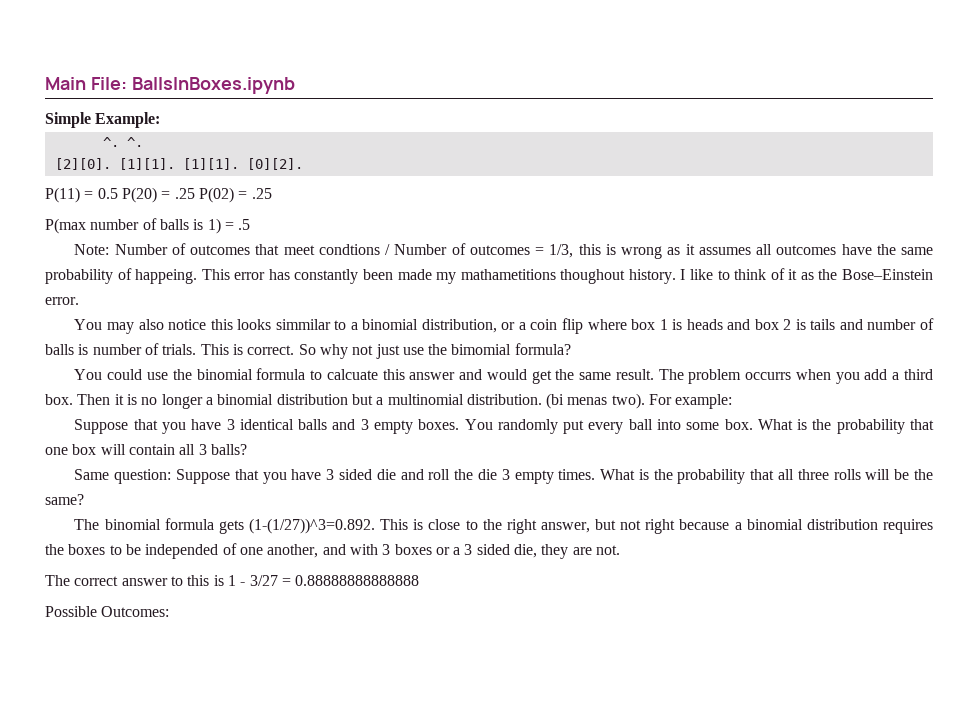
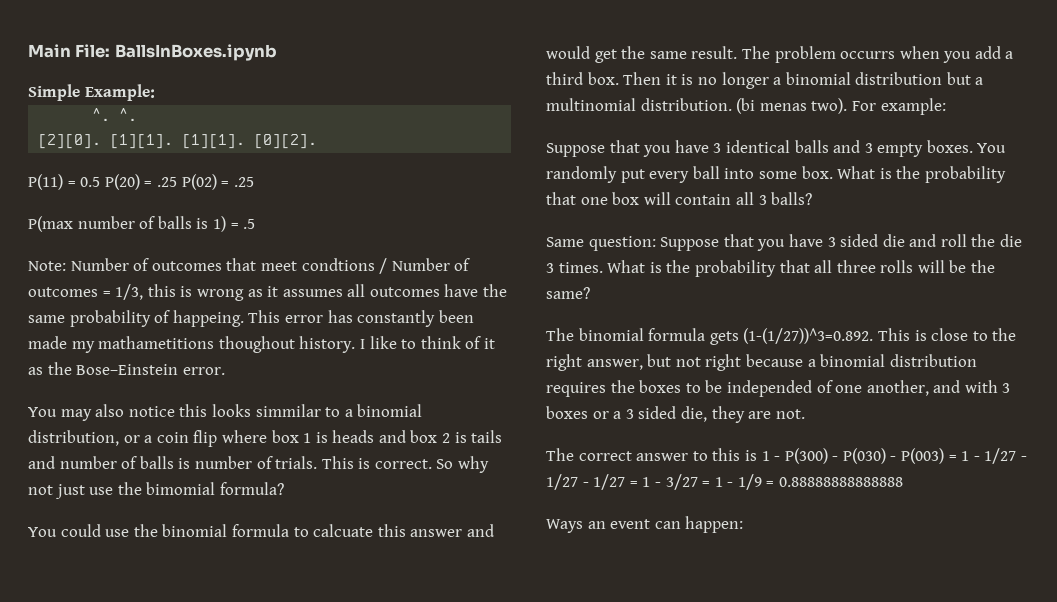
- Same question: Suppose that you have 3 sided die and roll the die 3 empty times.
+ Same question: Suppose that you have 3 sided die and roll the die 3 times.
- The correct answer to this is 1 - 3/27 = 0.88888888888888
- Possible Outcomes:
+ The correct answer to this is 1 - P(300) - P(030) - P(003) = 1 - 1/27 - 1/27 - 1/27 = 1 - 3/27 = 1 - 1/9 = 0.88888888888888
+ Ways an event can happen:

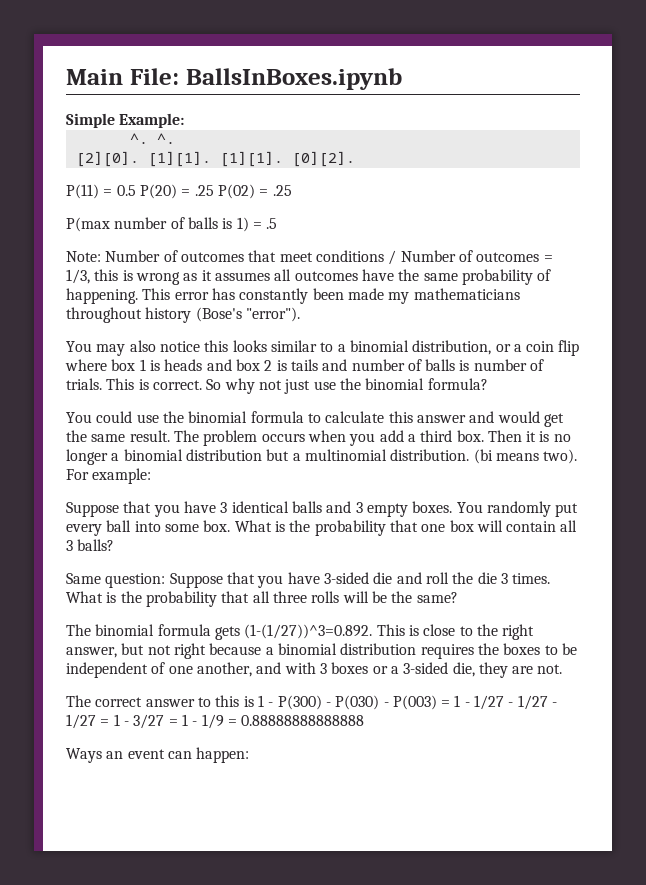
- Note: Number of outcomes that meet condtions / Number of outcomes = 1/3, this is wrong as it assumes all outcomes have the same probability of happeing.
+ Note: Number of outcomes that meet conditions / Number of outcomes = 1/3, this is wrong as it assumes all outcomes have the same probability of happening.
- This error has constantly been made my mathametitions thoughout history. I like to think of it as the Bose–Einstein error.
+ This error has constantly been made my mathematicians throughout history (Bose's "error").
- You may also notice this looks simmilar to a binomial distribution, or a coin flip where box 1 is heads and box 2 is tails and number of balls is number of trials.
+ You may also notice this looks similar to a binomial distribution, or a coin flip where box 1 is heads and box 2 is tails and number of balls is number of trials.
- So why not just use the bimomial formula?
+ So why not just use the binomial formula?
- You could use the binomial formula to calcuate this answer and would get the same result.
+ You could use the binomial formula to calculate this answer and would get the same result.
- The problem occurrs when you add a third box.
+ The problem occurs when you add a third box.
- (bi menas two).
+ (bi means two).
- Same question: Suppose that you have 3 sided die and roll the die 3 times.
+ Same question: Suppose that you have 3-sided die and roll the die 3 times.
- The binomial formula gets (1-(1/27))^3=0.892. This is close to the right answer, but not right because a binomial distribution requires the boxes to be independed of one another, and with 3 boxes or a 3 sided die, they are not.
+ The binomial formula gets (1-(1/27))^3=0.892. This is close to the right answer, but not right because a binomial distribution requires the boxes to be independent of one another, and with 3 boxes or a 3-sided die, they are not.

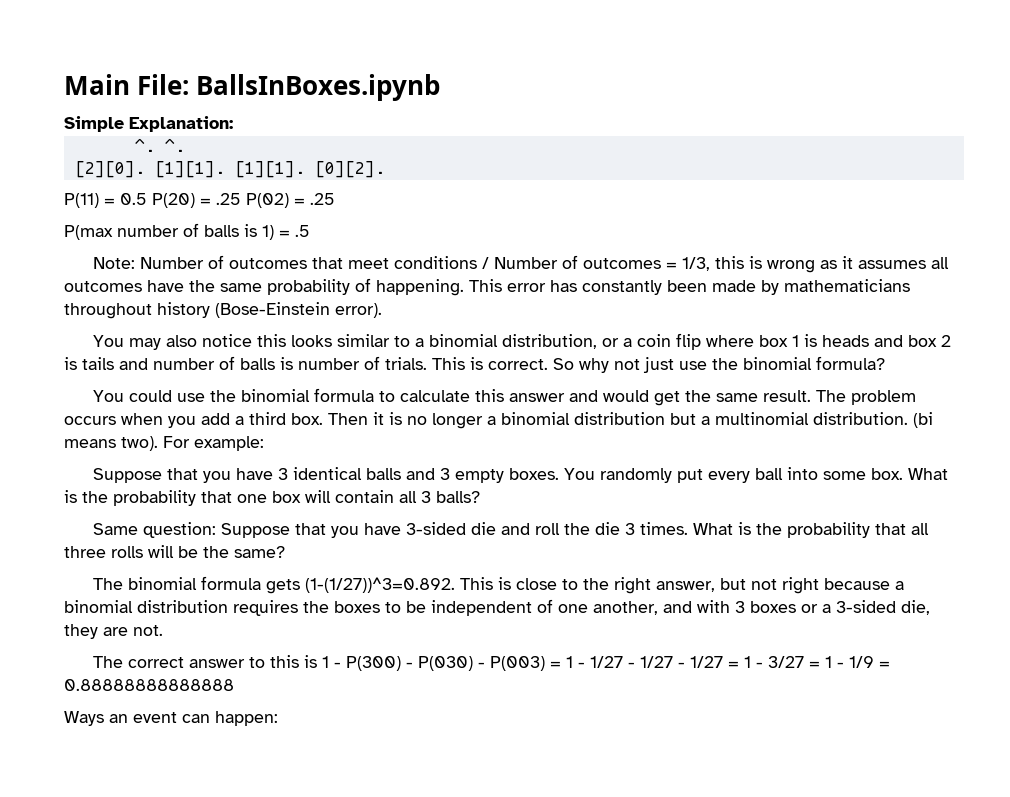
- Simple Example:
+ Simple Explanation:
- This error has constantly been made my mathematicians throughout history (Bose's "error").
+ This error has constantly been made by mathematicians throughout history (Bose-Einstein error).

